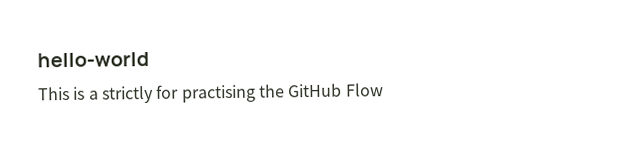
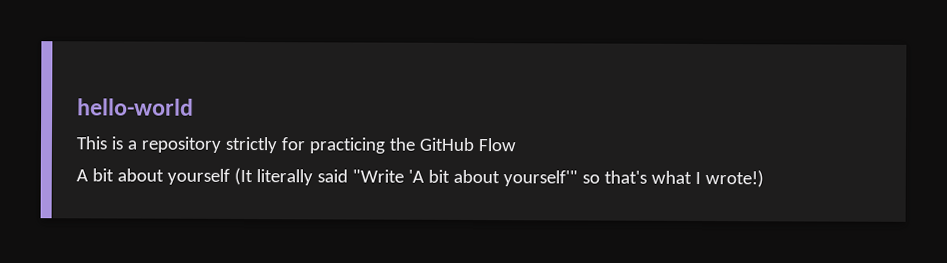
- This is a strictly for practising the GitHub Flow
+ This is a repository strictly for practicing the GitHub Flow
+ A bit about yourself (It literally said "Write 'A bit about yourself'" so that's what I wrote!)

